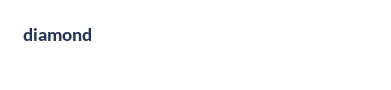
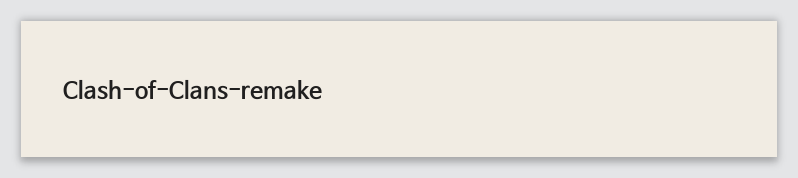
- diamond
+ Clash-of-Clans-remake

